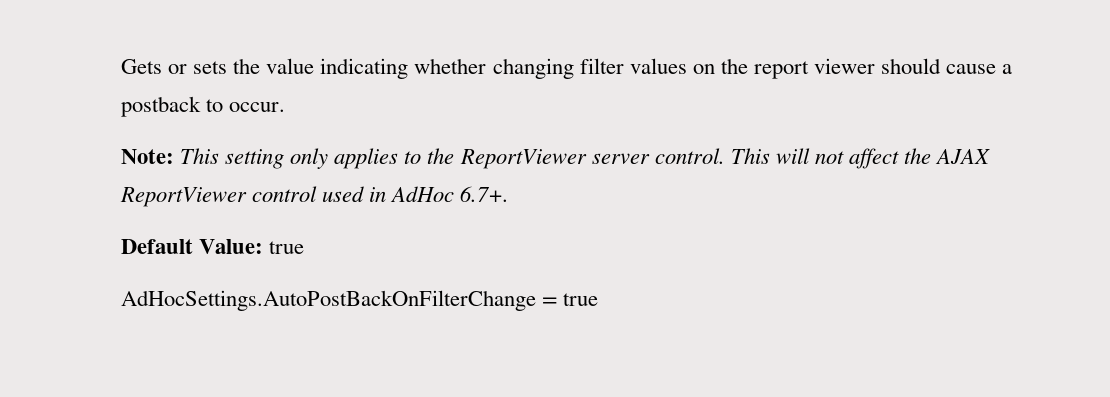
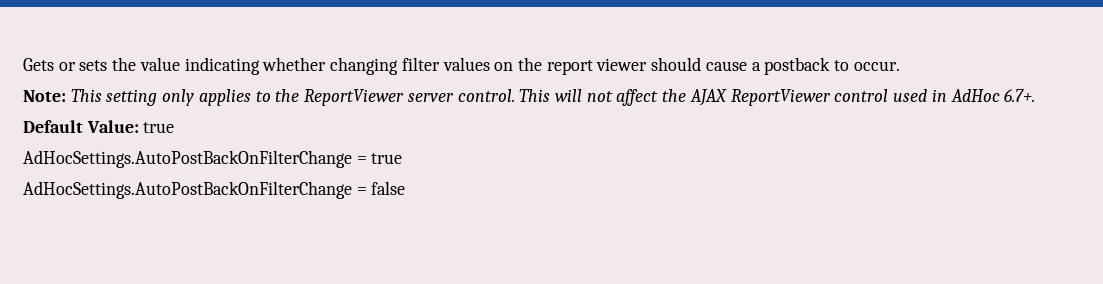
+ AdHocSettings.AutoPostBackOnFilterChange = false

